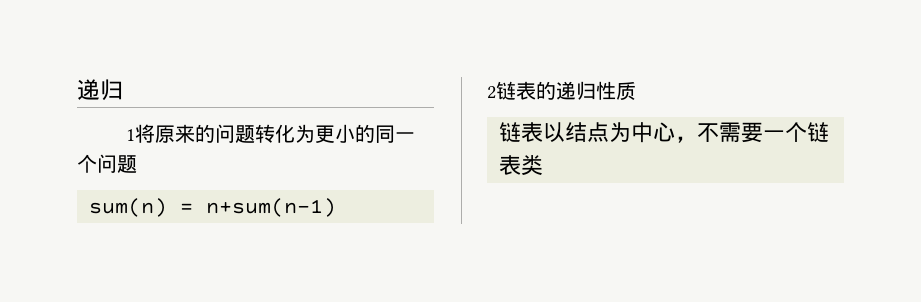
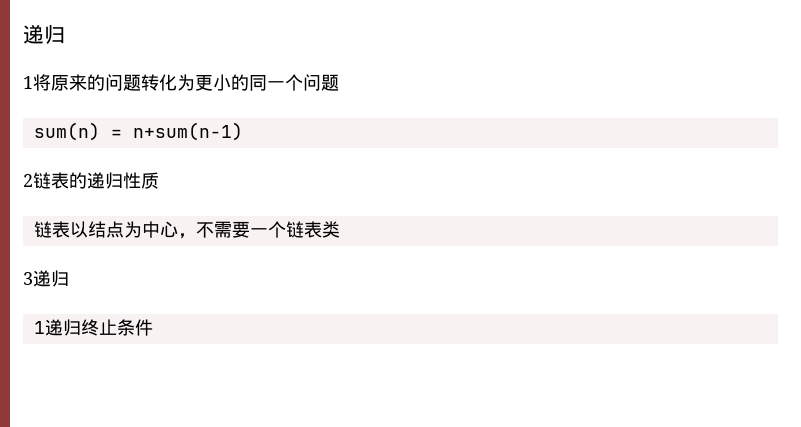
+ 3递归
+ 1递归终止条件

